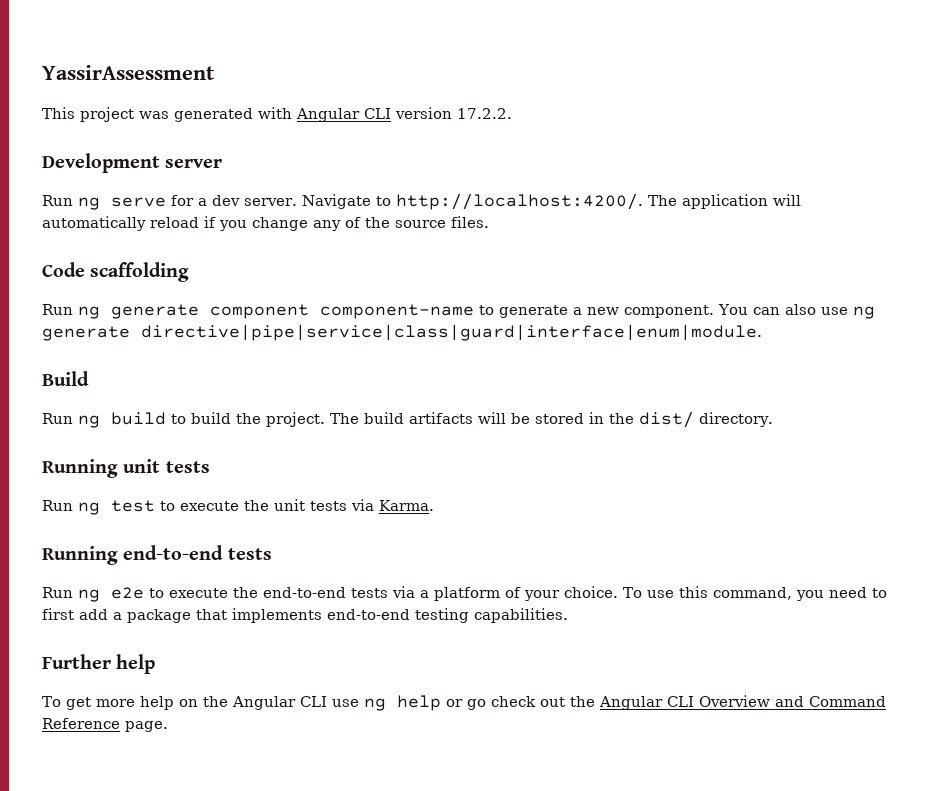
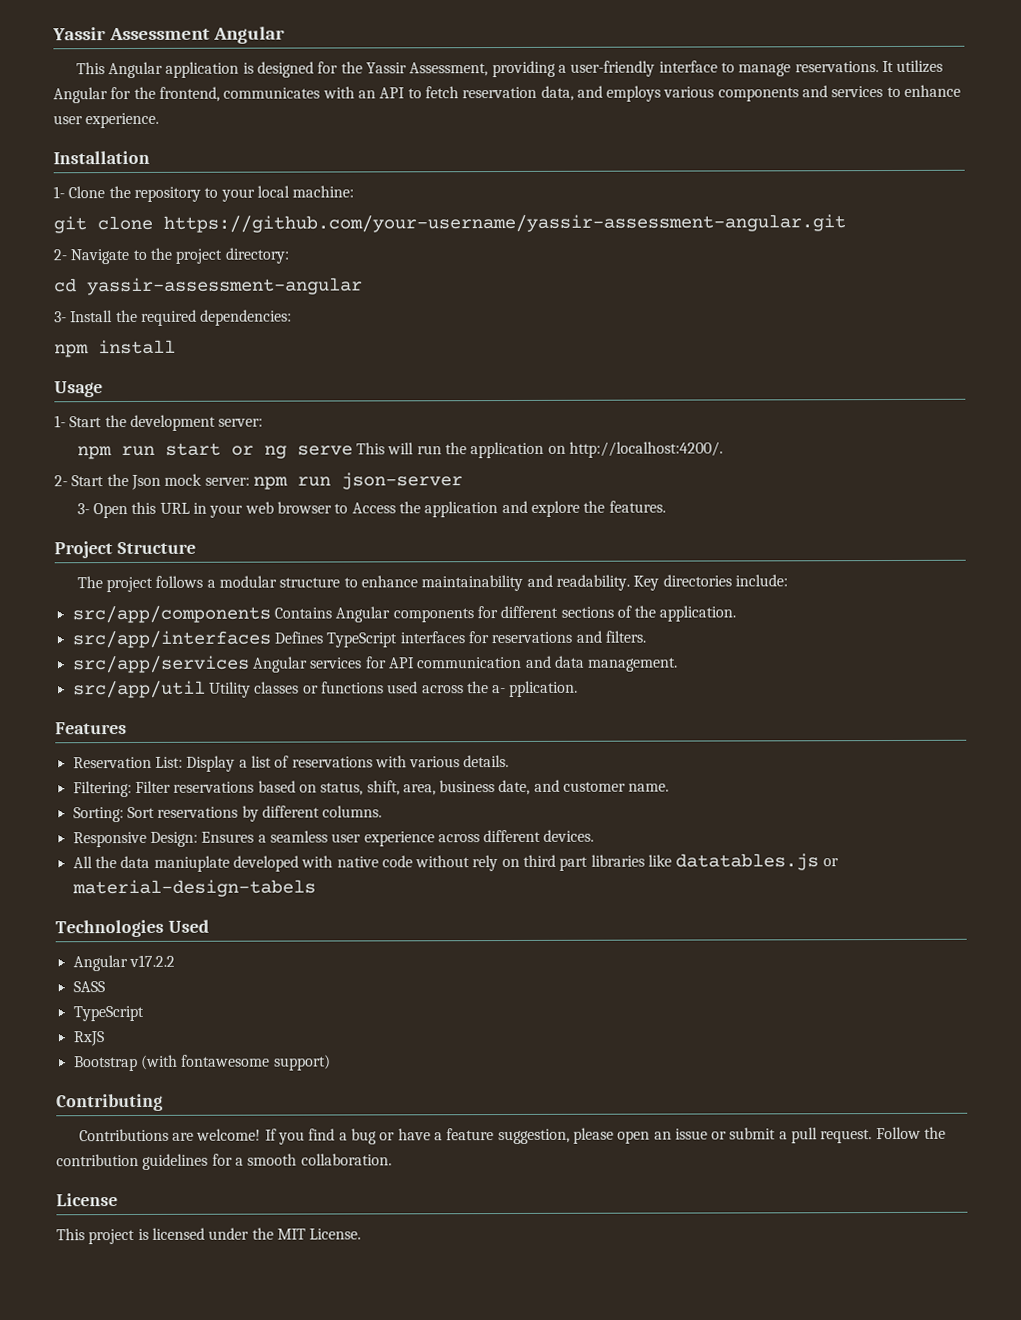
- YassirAssessment
- This project was generated with Angular CLI version 17.2.2.
- Development server
- Run ng serve for a dev server. Navigate to http://localhost:4200/. The application will automatically reload if you change any of the source files.
- Code scaffolding
- Run ng generate component component-name to generate a new component. You can also use ng generate directive|pipe|service|class|guard|interface|enum|module.
- Build
- Run ng build to build the project. The build artifacts will be stored in the dist/ directory.
- Running unit tests
- Run ng test to execute the unit tests via Karma.
- Running end-to-end tests
- Run ng e2e to execute the end-to-end tests via a platform of your choice. To use this command, you need to first add a package that implements end-to-end testing capabilities.
- Further help
- To get more help on the Angular CLI use ng help or go check out the Angular CLI Overview and Command Reference page.
+ Yassir Assessment Angular
+ This Angular application is designed for the Yassir Assessment, providing a user-friendly interface to manage reservations. It utilizes Angular for the frontend, communicates with an API to fetch reservation data, and employs various components and services to enhance user experience.
+ Installation
+ 1- Clone the repository to your local machine:
+ git clone https://github.com/your-username/yassir-assessment-angular.git
+ 2- Navigate to the project directory:
+ cd yassir-assessment-angular
+ 3- Install the required dependencies:
+ npm install
+ Usage
+ 1- Start the development server:
+ npm run start or ng serve This will run the application on http://localhost:4200/.
+ 2- Start the Json mock server: npm run json-server
+ 3- Open this URL in your web browser to Access the application and explore the features.
+ Project Structure
+ The project follows a modular structure to enhance maintainability and readability. Key directories include:
+ src/app/components Contains Angular components for different sections of the application.
+ src/app/interfaces Defines TypeScript interfaces for reservations and filters.
+ src/app/services Angular services for API communication and data management.
+ src/app/util Utility classes or functions used across the a- pplication.
+ Features
+ Reservation List: Display a list of reservations with various details.
+ Filtering: Filter reservations based on status, shift, area, business date, and customer name.
+ Sorting: Sort reservations by different columns.
+ Responsive Design: Ensures a seamless user experience across different devices.
+ All the data maniuplate developed with native code without rely on third part libraries like datatables.js or material-design-tabels
+ Technologies Used
+ Angular v17.2.2
+ SASS
+ TypeScript
+ RxJS
+ Bootstrap (with fontawesome support)
+ Contributing
+ Contributions are welcome! If you find a bug or have a feature suggestion, please open an issue or submit a pull request. Follow the contribution guidelines for a smooth collaboration.
+ License
+ This project is licensed under the MIT License.

